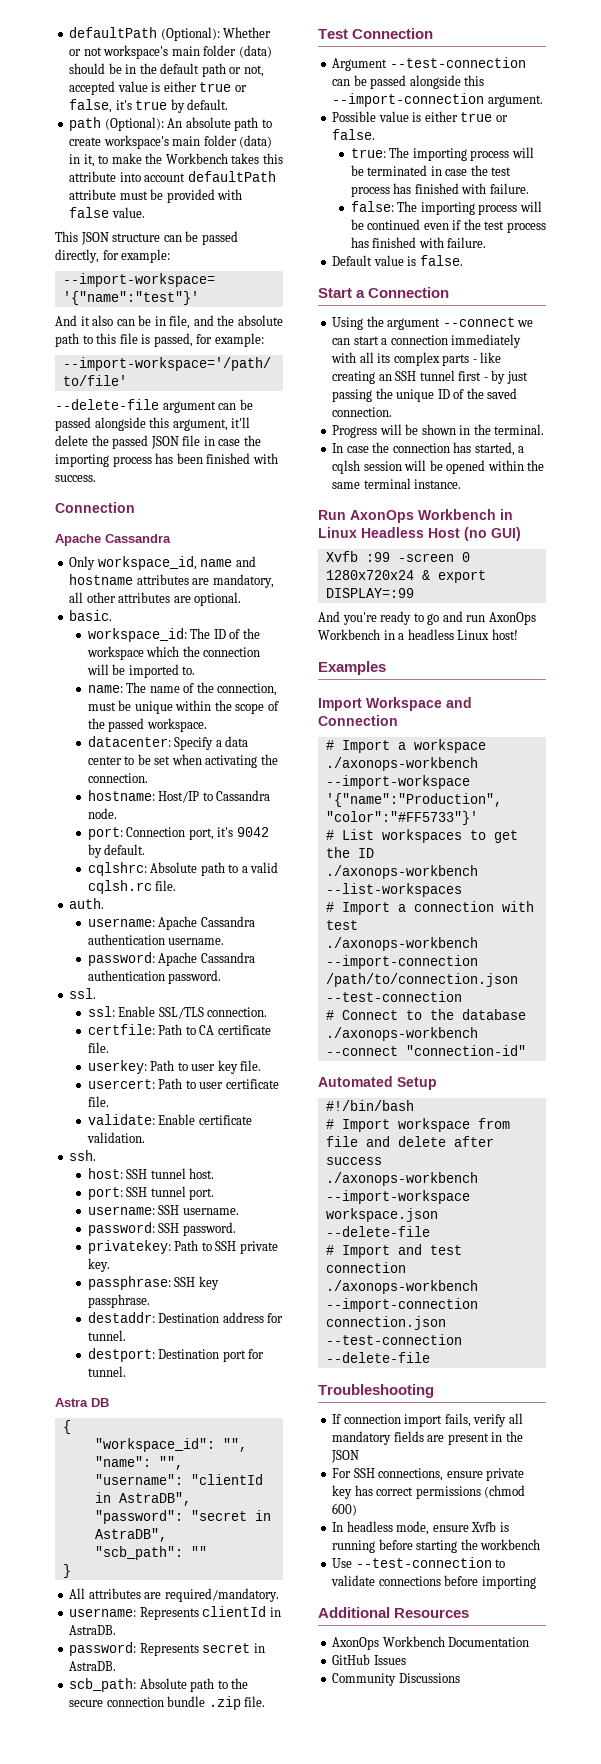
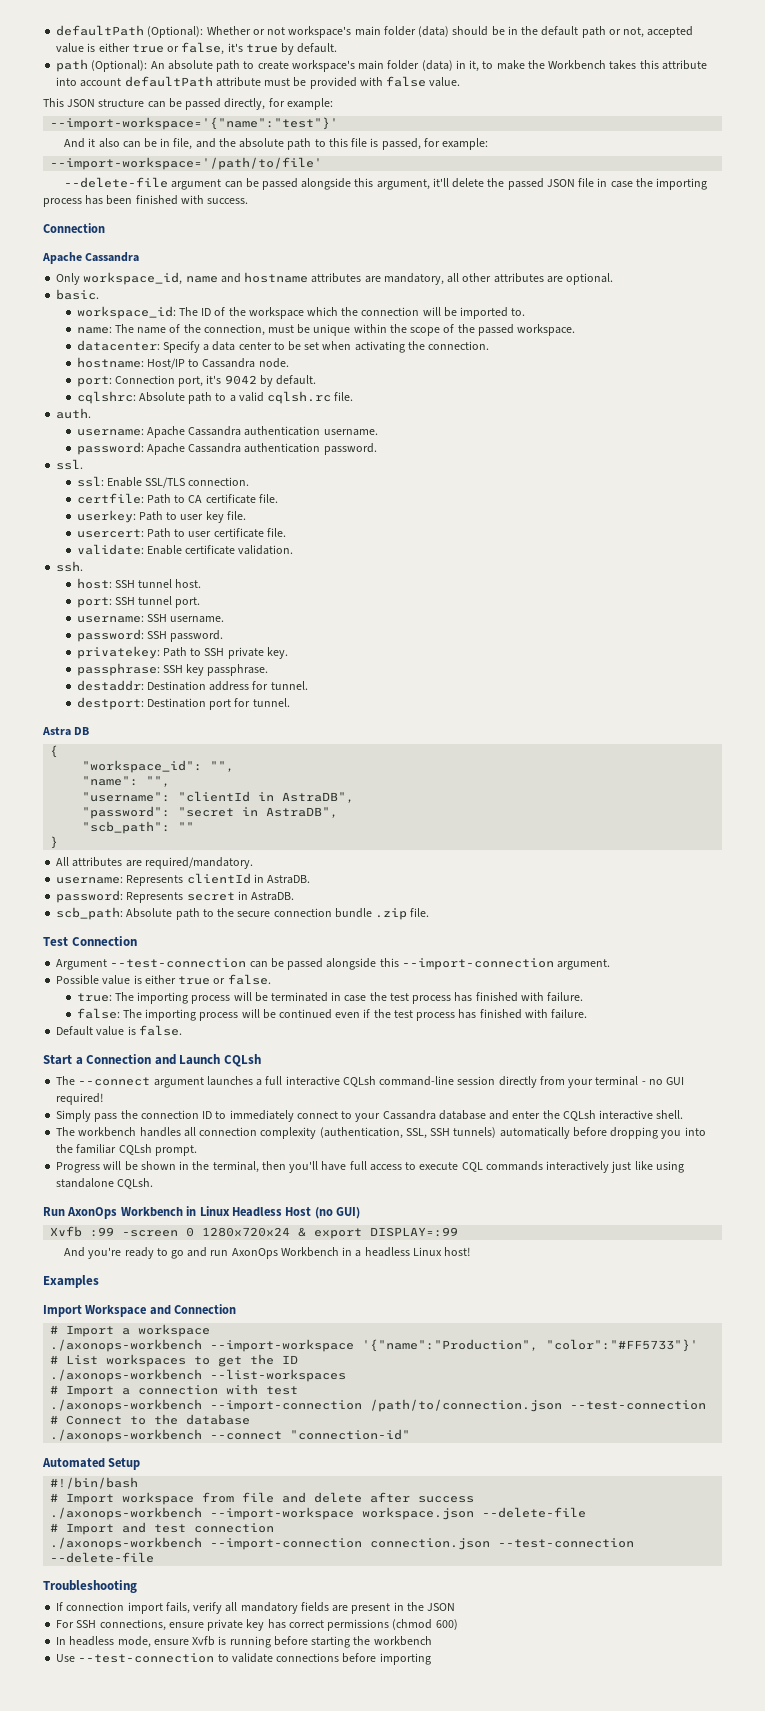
- Start a Connection
- Using the argument --connect we can start a connection immediately with all its complex parts - like creating an SSH tunnel first - by just passing the unique ID of the saved connection.
+ Start a Connection and Launch CQLsh
+ The --connect argument launches a full interactive CQLsh command-line session directly from your terminal - no GUI required!
+ Simply pass the connection ID to immediately connect to your Cassandra database and enter the CQLsh interactive shell.
+ The workbench handles all connection complexity (authentication, SSL, SSH tunnels) automatically before dropping you into the familiar CQLsh prompt.
- Progress will be shown in the terminal.
- In case the connection has started, a cqlsh session will be opened within the same terminal instance.
+ Progress will be shown in the terminal, then you'll have full access to execute CQL commands interactively just like using standalone CQLsh.
- Additional Resources
- AxonOps Workbench Documentation
- GitHub Issues
- Community Discussions

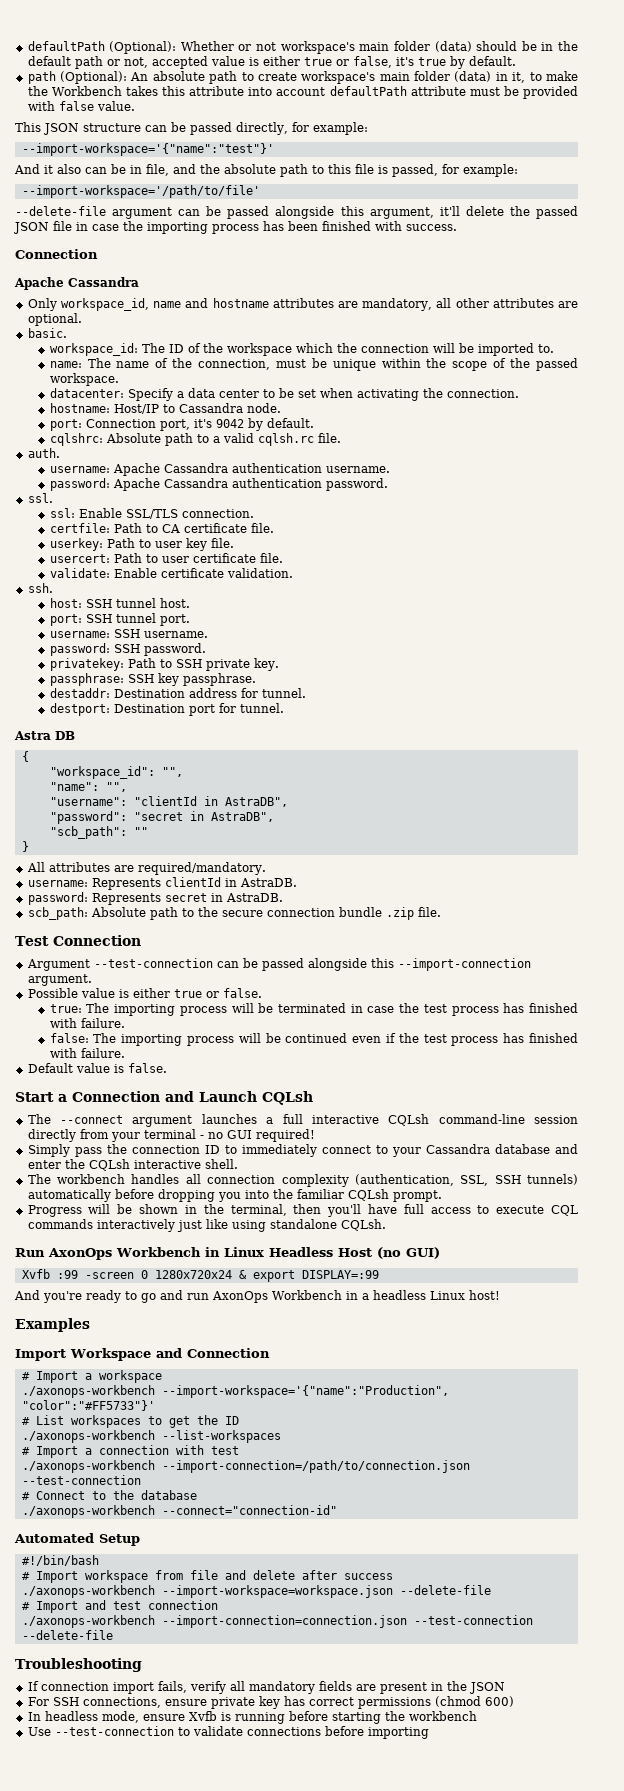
- ./axonops-workbench --import-workspace '{"name":"Production", "color":"#FF5733"}'
+ ./axonops-workbench --import-workspace='{"name":"Production", "color":"#FF5733"}'
- ./axonops-workbench --import-connection /path/to/connection.json --test-connection
+ ./axonops-workbench --import-connection=/path/to/connection.json --test-connection
- ./axonops-workbench --connect "connection-id"
+ ./axonops-workbench --connect="connection-id"
- ./axonops-workbench --import-workspace workspace.json --delete-file
+ ./axonops-workbench --import-workspace=workspace.json --delete-file
- ./axonops-workbench --import-connection connection.json --test-connection --delete-file
+ ./axonops-workbench --import-connection=connection.json --test-connection --delete-file

